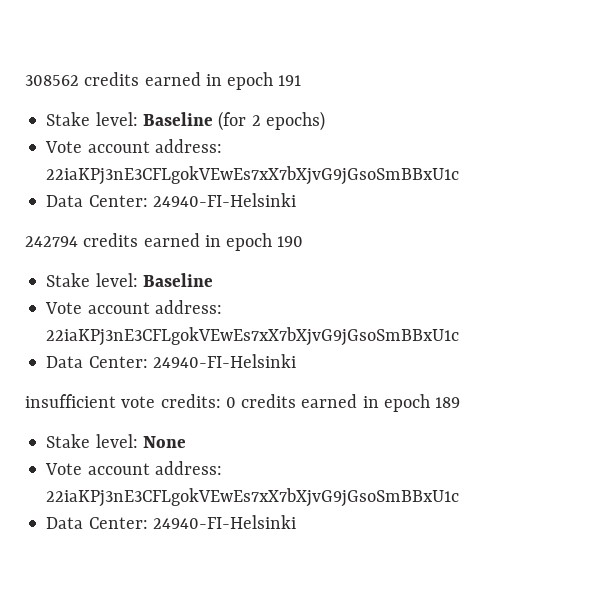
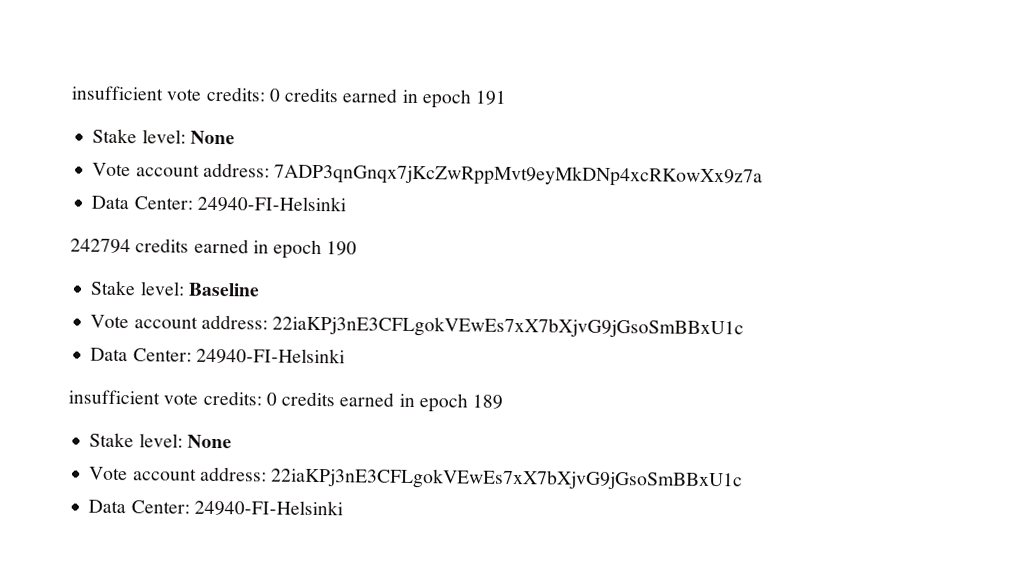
- 308562 credits earned in epoch 191
- Stake level: Baseline (for 2 epochs)
- Vote account address: 22iaKPj3nE3CFLgokVEwEs7xX7bXjvG9jGsoSmBBxU1c
+ insufficient vote credits: 0 credits earned in epoch 191
+ Stake level: None
+ Vote account address: 7ADP3qnGnqx7jKcZwRppMvt9eyMkDNp4xcRKowXx9z7a

